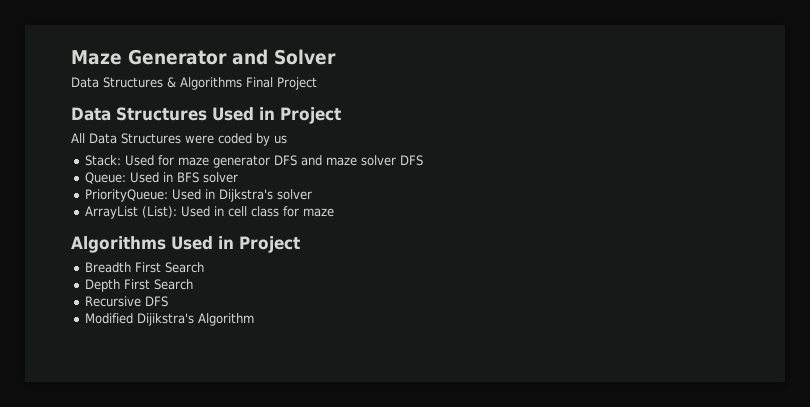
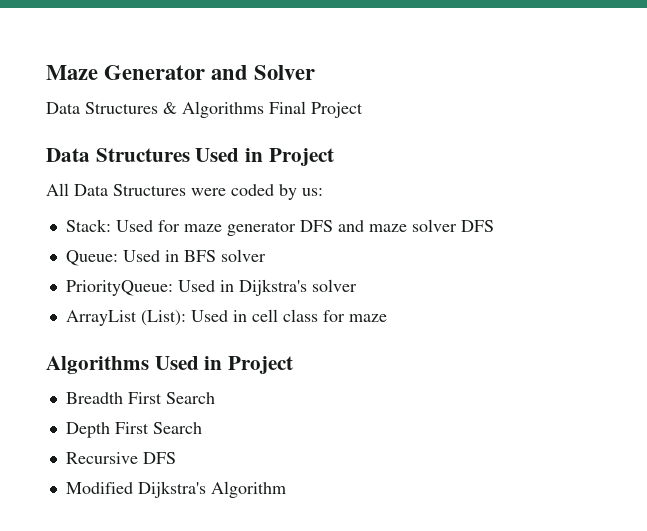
- All Data Structures were coded by us
+ All Data Structures were coded by us:
- Modified Dijikstra's Algorithm
+ Modified Dijkstra's Algorithm

